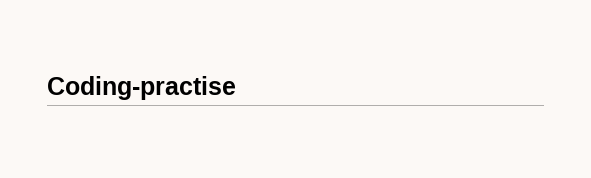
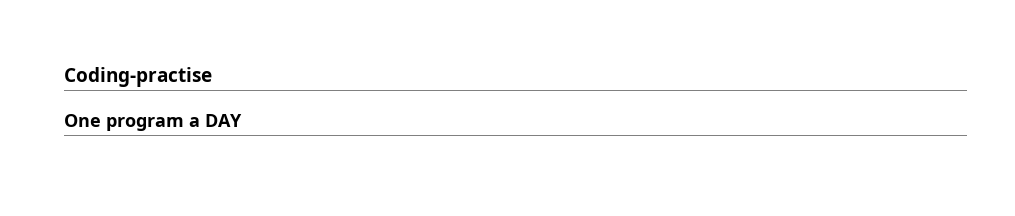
+ One program a DAY

